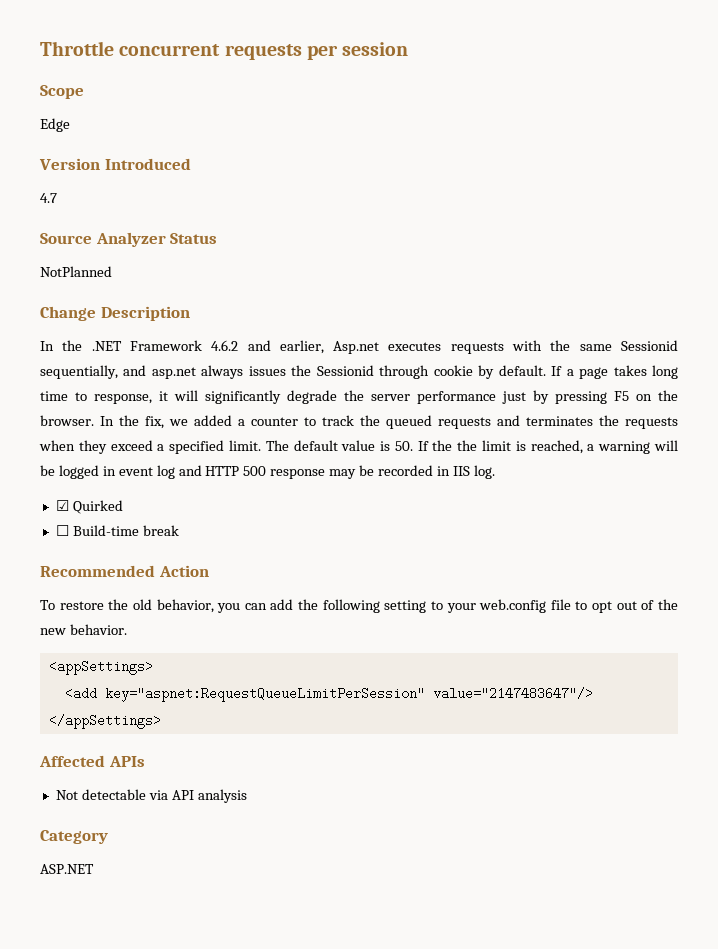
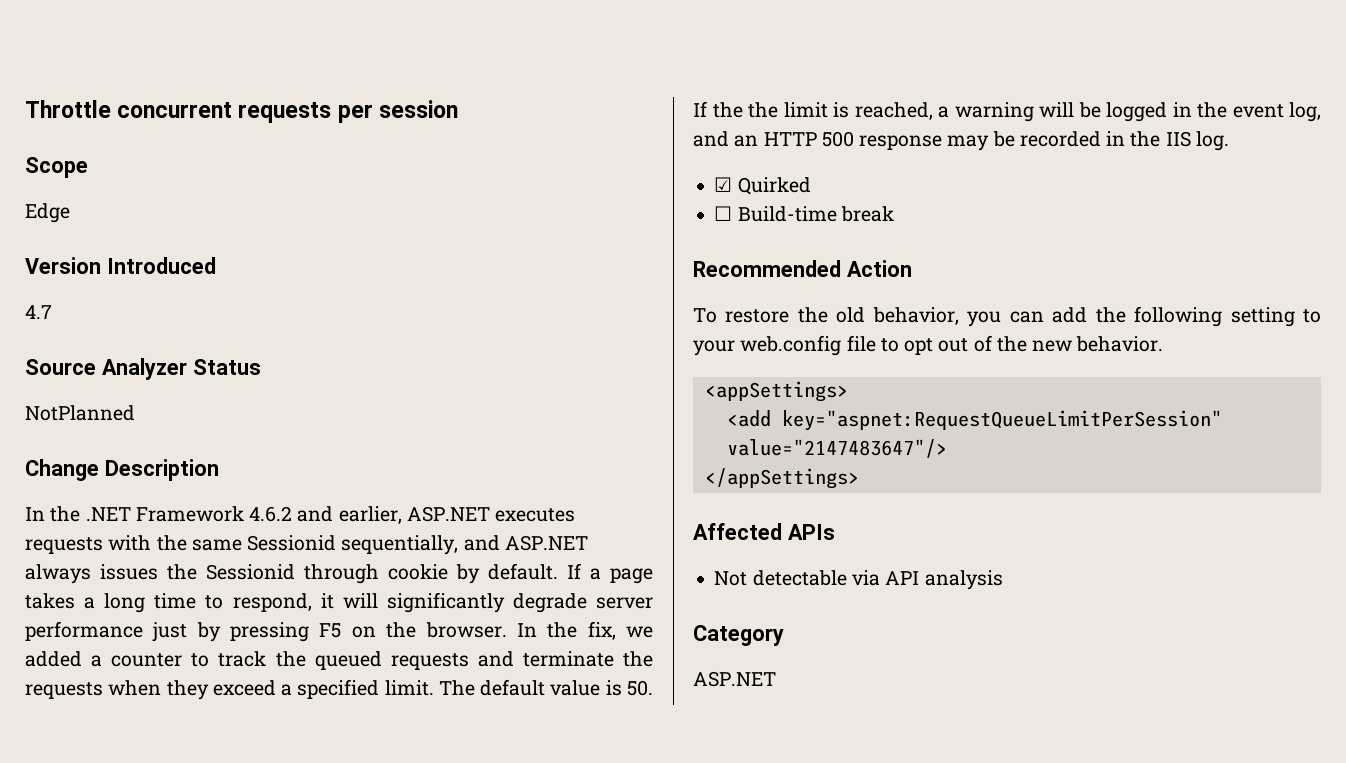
- In the .NET Framework 4.6.2 and earlier, Asp.net executes requests with the same Sessionid sequentially, and asp.net always issues the Sessionid through cookie by default.
+ In the .NET Framework 4.6.2 and earlier, ASP.NET executes requests with the same Sessionid sequentially, and ASP.NET always issues the Sessionid through cookie by default.
- If a page takes long time to response, it will significantly degrade the server performance just by pressing F5 on the browser.
+ If a page takes a long time to respond, it will significantly degrade server performance just by pressing F5 on the browser.
- In the fix, we added a counter to track the queued requests and terminates the requests when they exceed a specified limit.
+ In the fix, we added a counter to track the queued requests and terminate the requests when they exceed a specified limit.
- The default value is 50. If the the limit is reached, a warning will be logged in event log and HTTP 500 response may be recorded in IIS log.
+ The default value is 50. If the the limit is reached, a warning will be logged in the event log, and an HTTP 500 response may be recorded in the IIS log.

